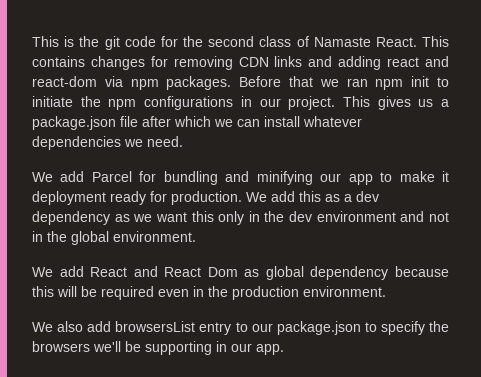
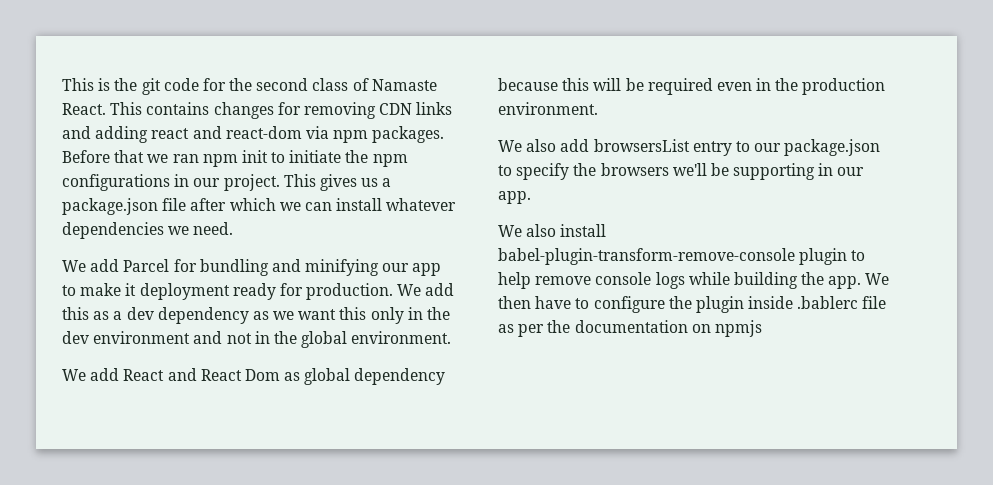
+ We also install babel-plugin-transform-remove-console plugin to help remove console logs while building the app. We then have to configure the plugin inside .bablerc file as per the documentation on npmjs

